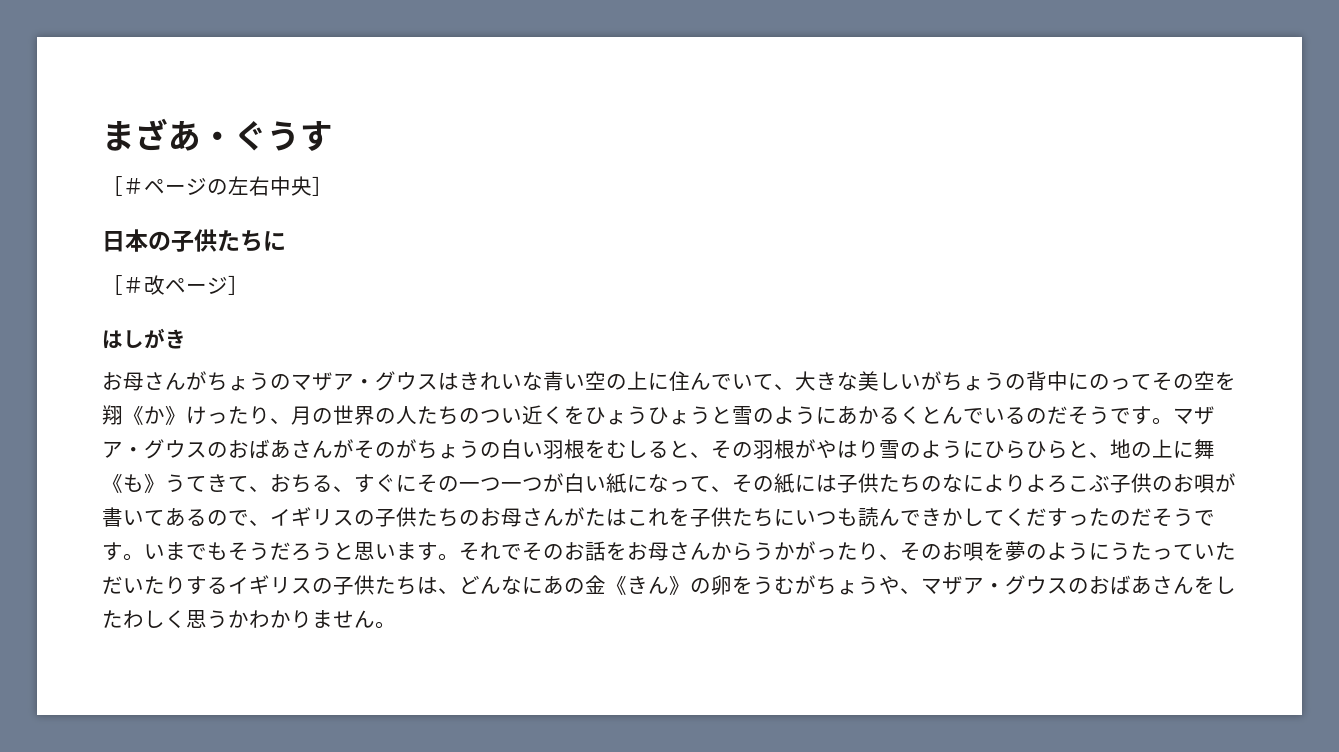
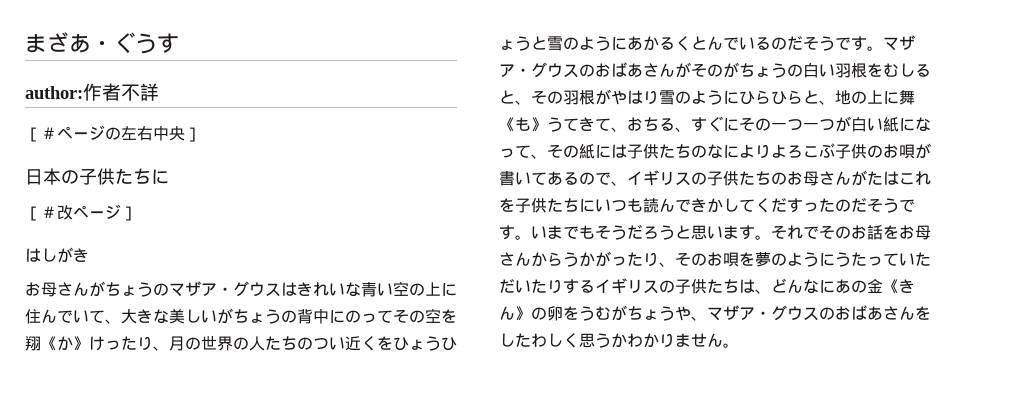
+ author:作者不詳

